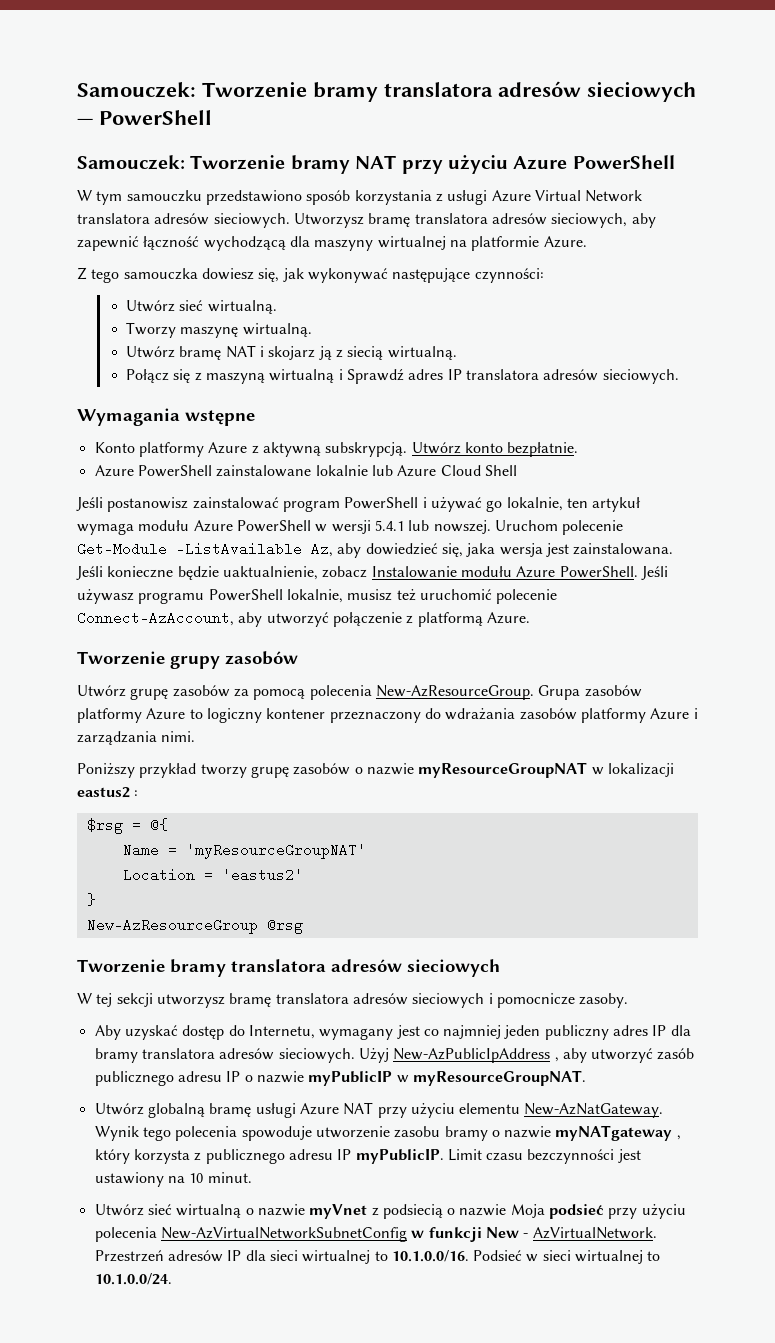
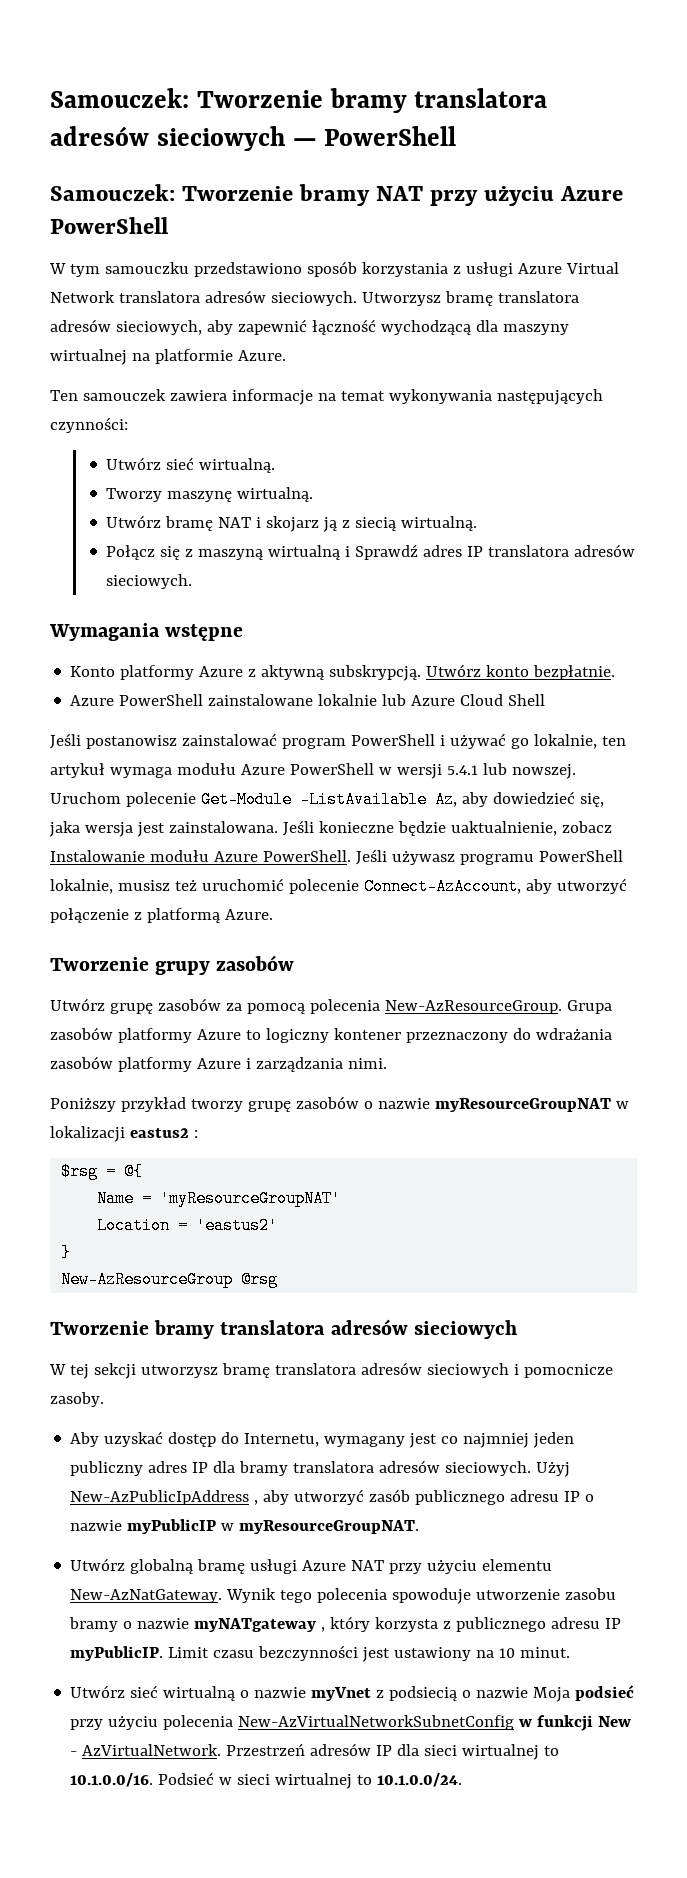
- Z tego samouczka dowiesz się, jak wykonywać następujące czynności:
+ Ten samouczek zawiera informacje na temat wykonywania następujących czynności:

